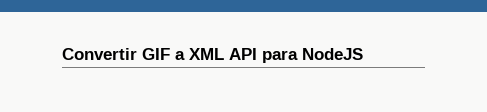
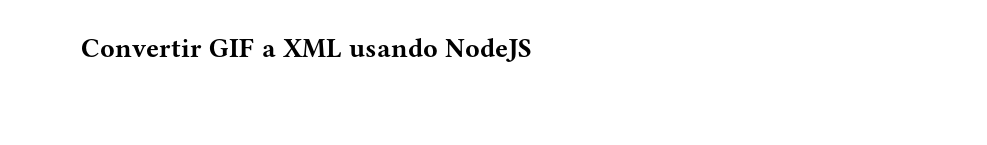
- Convertir GIF a XML API para NodeJS
+ Convertir GIF a XML usando NodeJS

